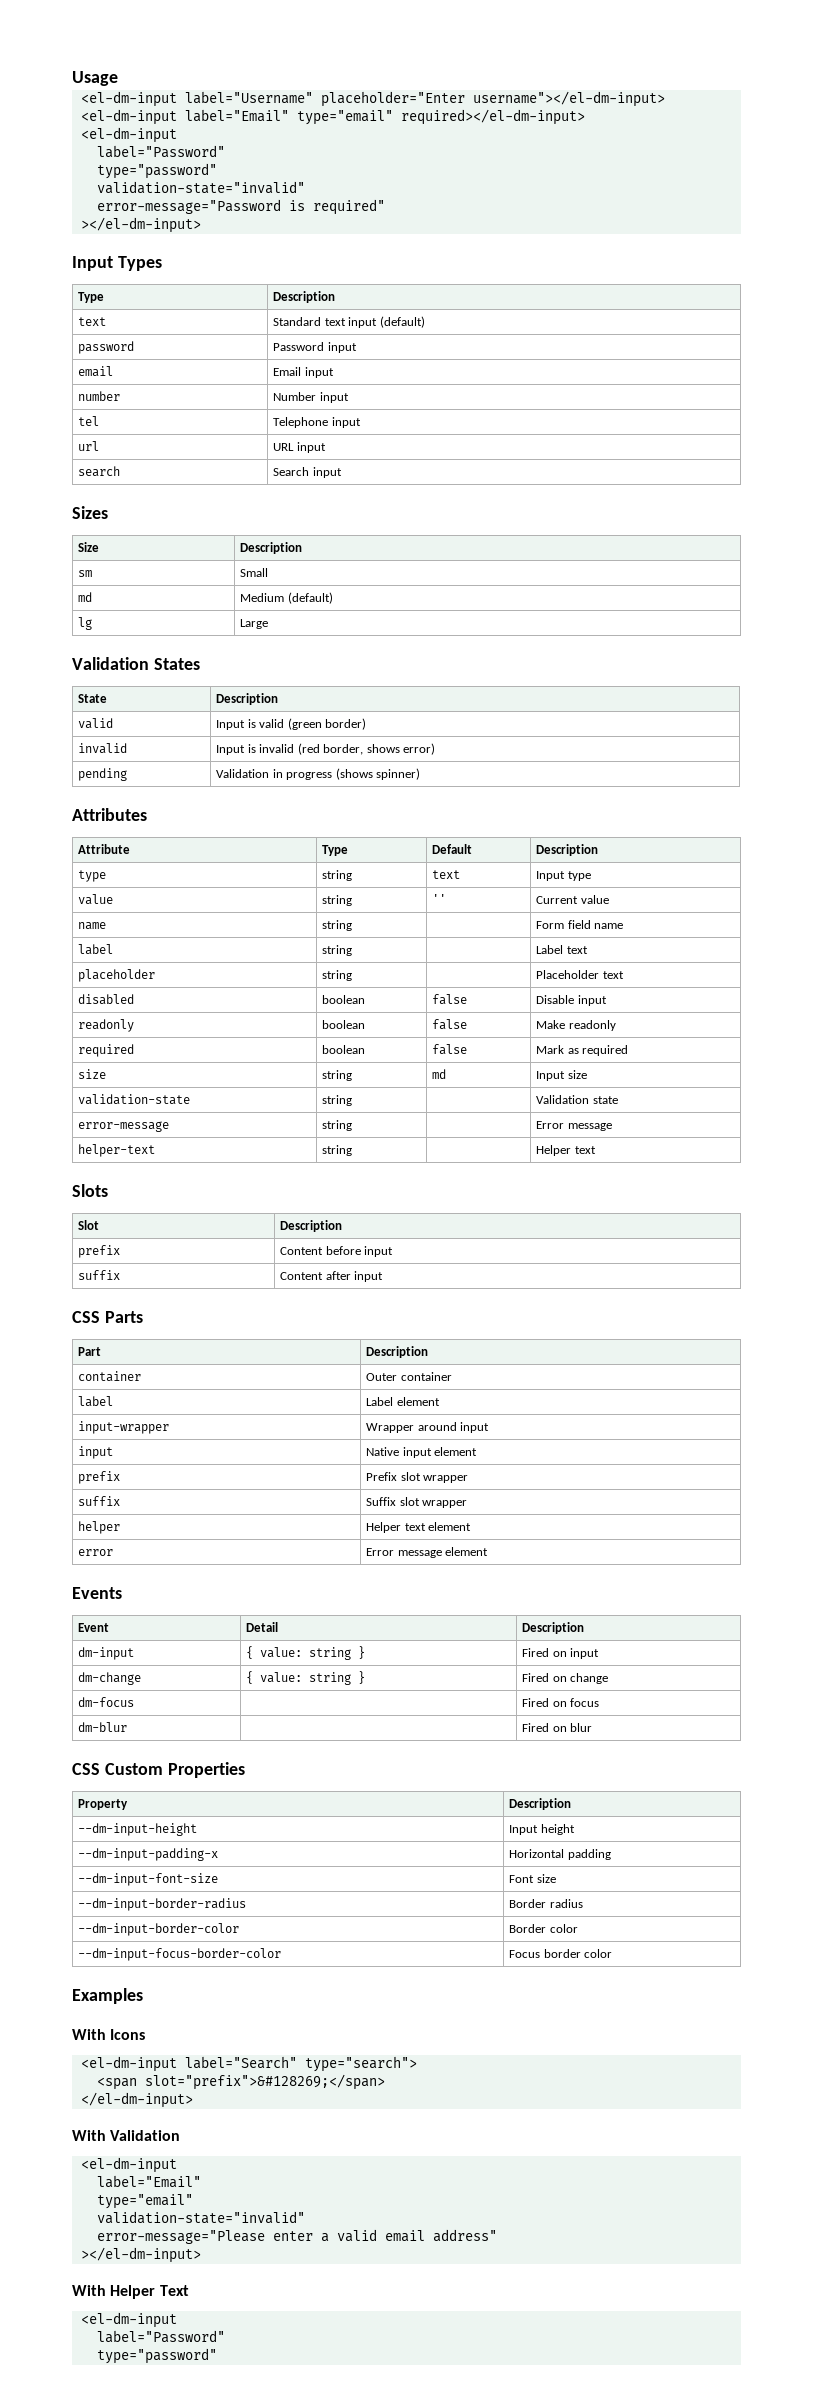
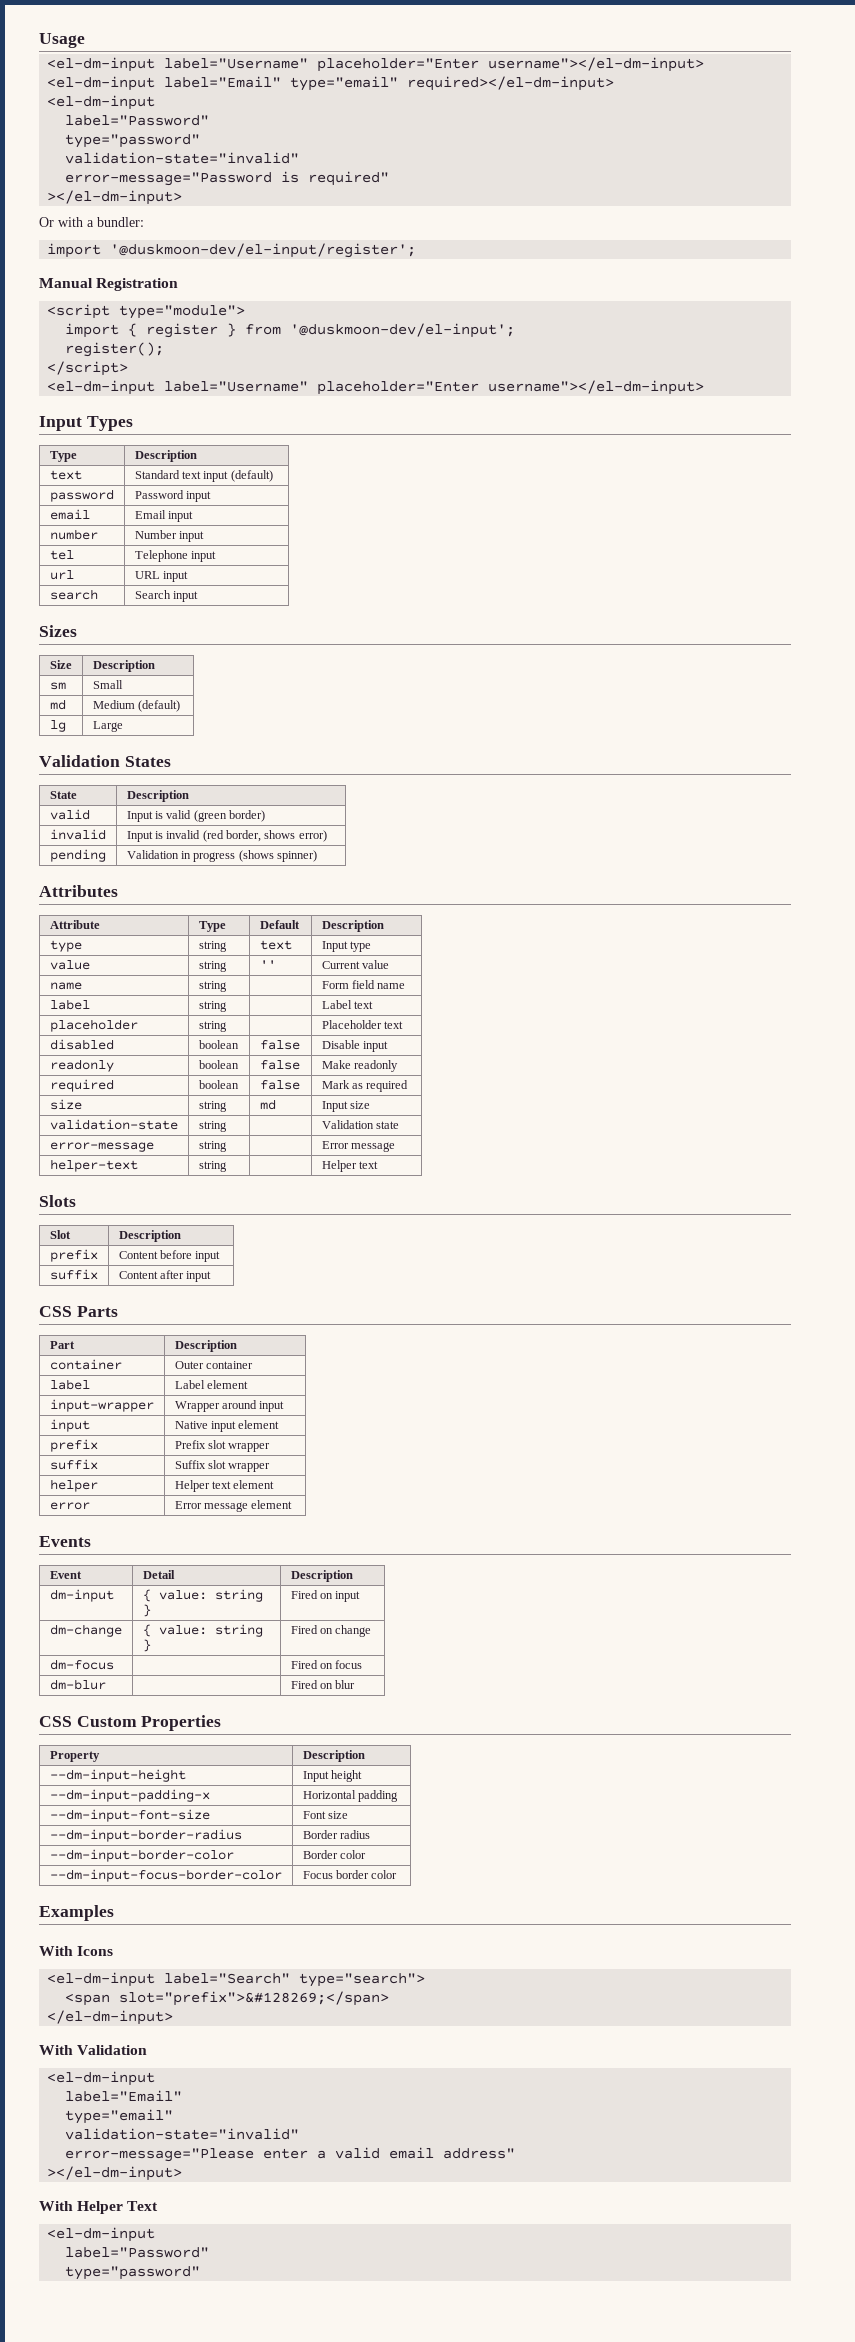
+ Or with a bundler:
+ import '@duskmoon-dev/el-input/register';
+ Manual Registration
+ <script type="module">
+ import { register } from '@duskmoon-dev/el-input';
+ register();
+ </script>
+ <el-dm-input label="Username" placeholder="Enter username"></el-dm-input>

